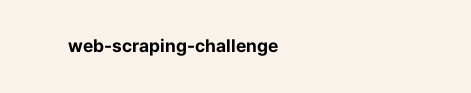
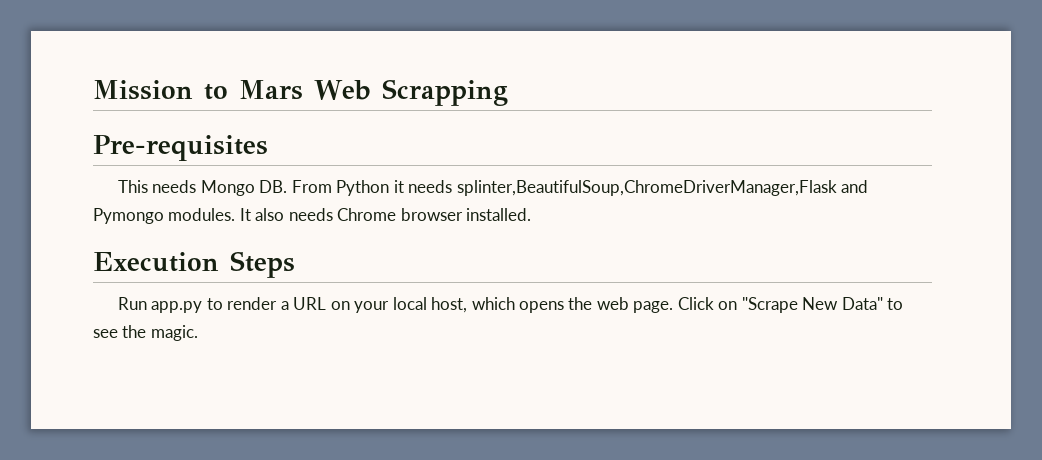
- web-scraping-challenge
+ Mission to Mars Web Scrapping
+ Pre-requisites
+ This needs Mongo DB. From Python it needs splinter,BeautifulSoup,ChromeDriverManager,Flask and Pymongo modules. It also needs Chrome browser installed.
+ Execution Steps
+ Run app.py to render a URL on your local host, which opens the web page. Click on "Scrape New Data" to see the magic.

